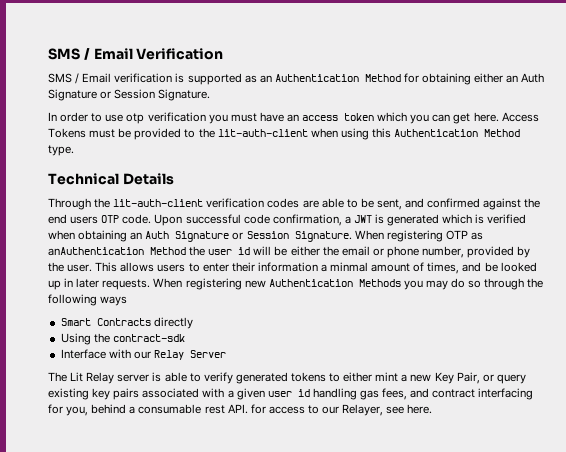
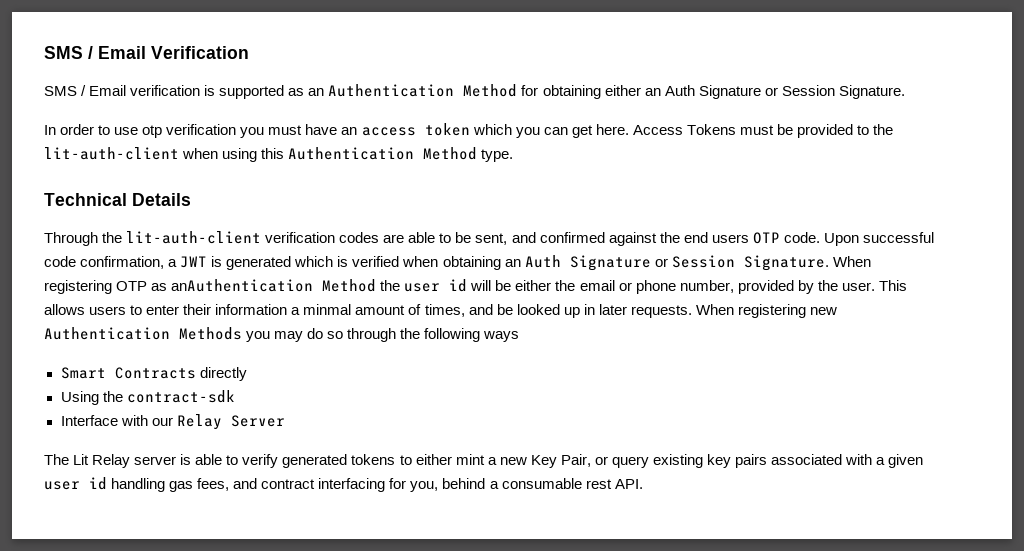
- The Lit Relay server is able to verify generated tokens to either mint a new Key Pair, or query existing key pairs associated with a given user id handling gas fees, and contract interfacing for you, behind a consumable rest API. for access to our Relayer, see here.
+ The Lit Relay server is able to verify generated tokens to either mint a new Key Pair, or query existing key pairs associated with a given user id handling gas fees, and contract interfacing for you, behind a consumable rest API.

